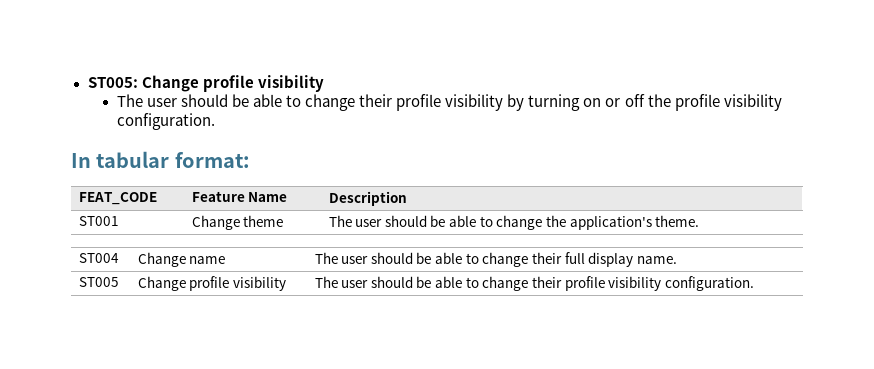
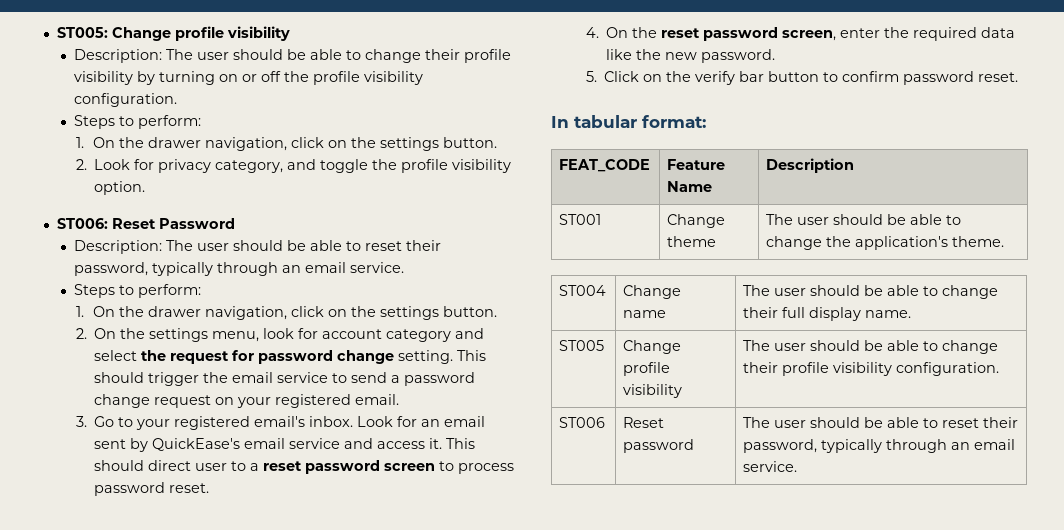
- The user should be able to change their profile visibility by turning on or off the profile visibility configuration.
+ Description: The user should be able to change their profile visibility by turning on or off the profile visibility configuration.
+ Steps to perform:
+ 1. On the drawer navigation, click on the settings button.
+ 2. Look for privacy category, and toggle the profile visibility option.
+ ST006: Reset Password
+ Description: The user should be able to reset their password, typically through an email service.
+ Steps to perform:
+ 1. On the drawer navigation, click on the settings button.
+ 2. On the settings menu, look for account category and select the request for password change setting. This should trigger the email service to send a password change request on your registered email.
+ 3. Go to your registered email's inbox. Look for an email sent by QuickEase's email service and access it. This should direct user to a reset password screen to process password reset.
+ 4. On the reset password screen, enter the required data like the new password.
+ 5. Click on the verify bar button to confirm password reset.
+ ST006 | Reset password | The user should be able to reset their password, typically through an email service.

